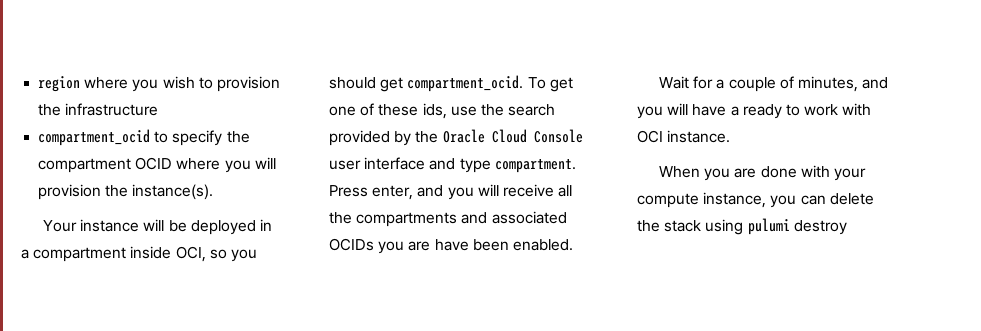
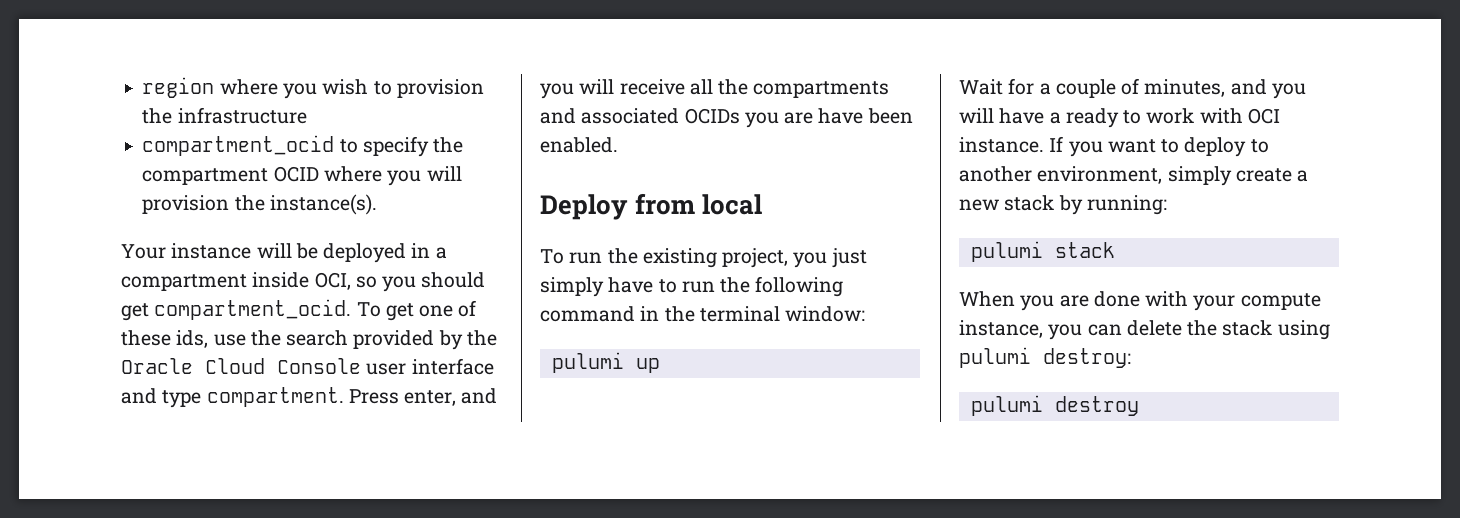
+ Deploy from local
+ To run the existing project, you just simply have to run the following command in the terminal window:
+ pulumi up
+ If you want to deploy to another environment, simply create a new stack by running:
+ pulumi stack
- When you are done with your compute instance, you can delete the stack using pulumi destroy
+ When you are done with your compute instance, you can delete the stack using pulumi destroy:
+ pulumi destroy

